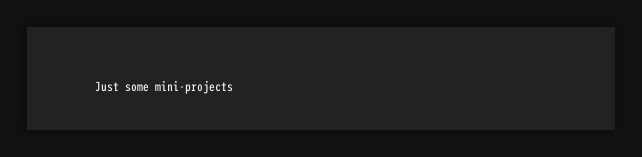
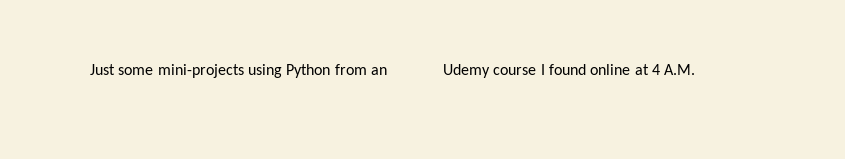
- Just some mini-projects
+ Just some mini-projects using Python from an Udemy course I found online at 4 A.M.

